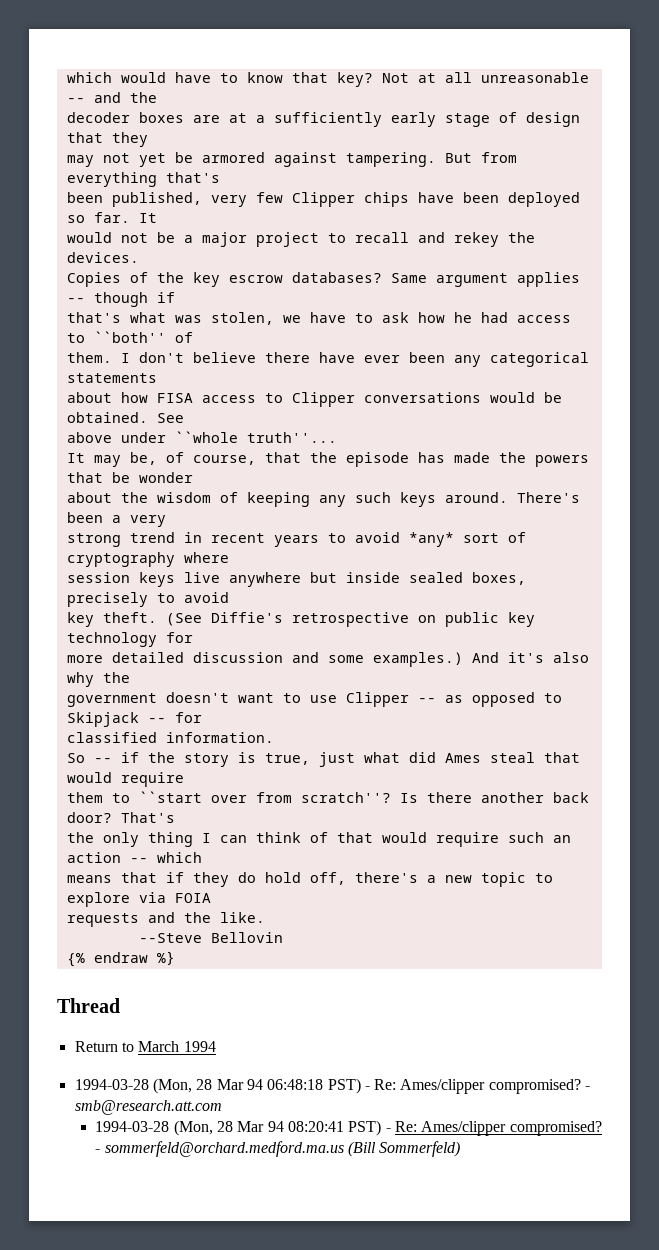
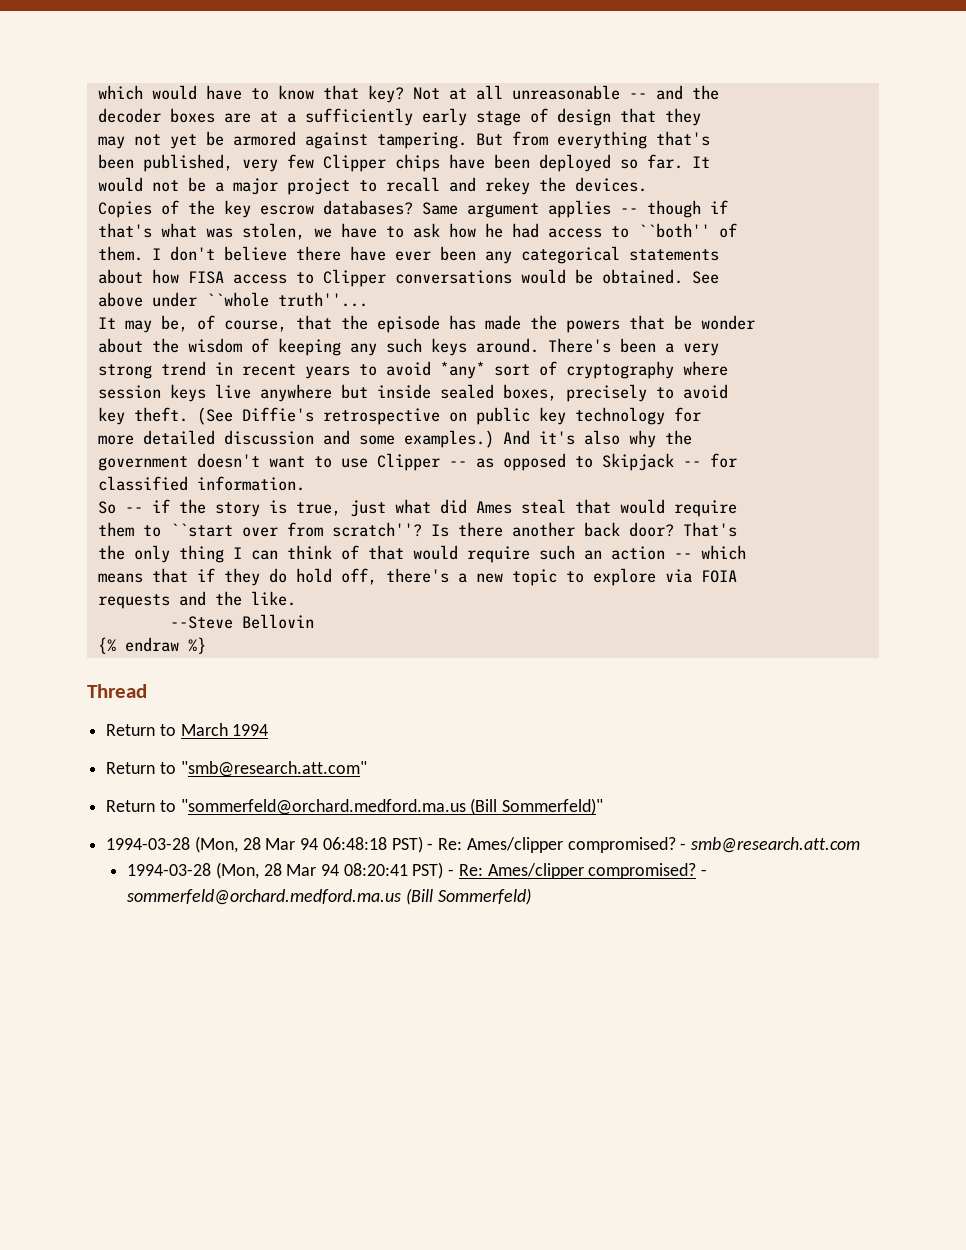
+ Return to "smb@research.att.com"
+ Return to "sommerfeld@orchard.medford.ma.us (Bill Sommerfeld)"

